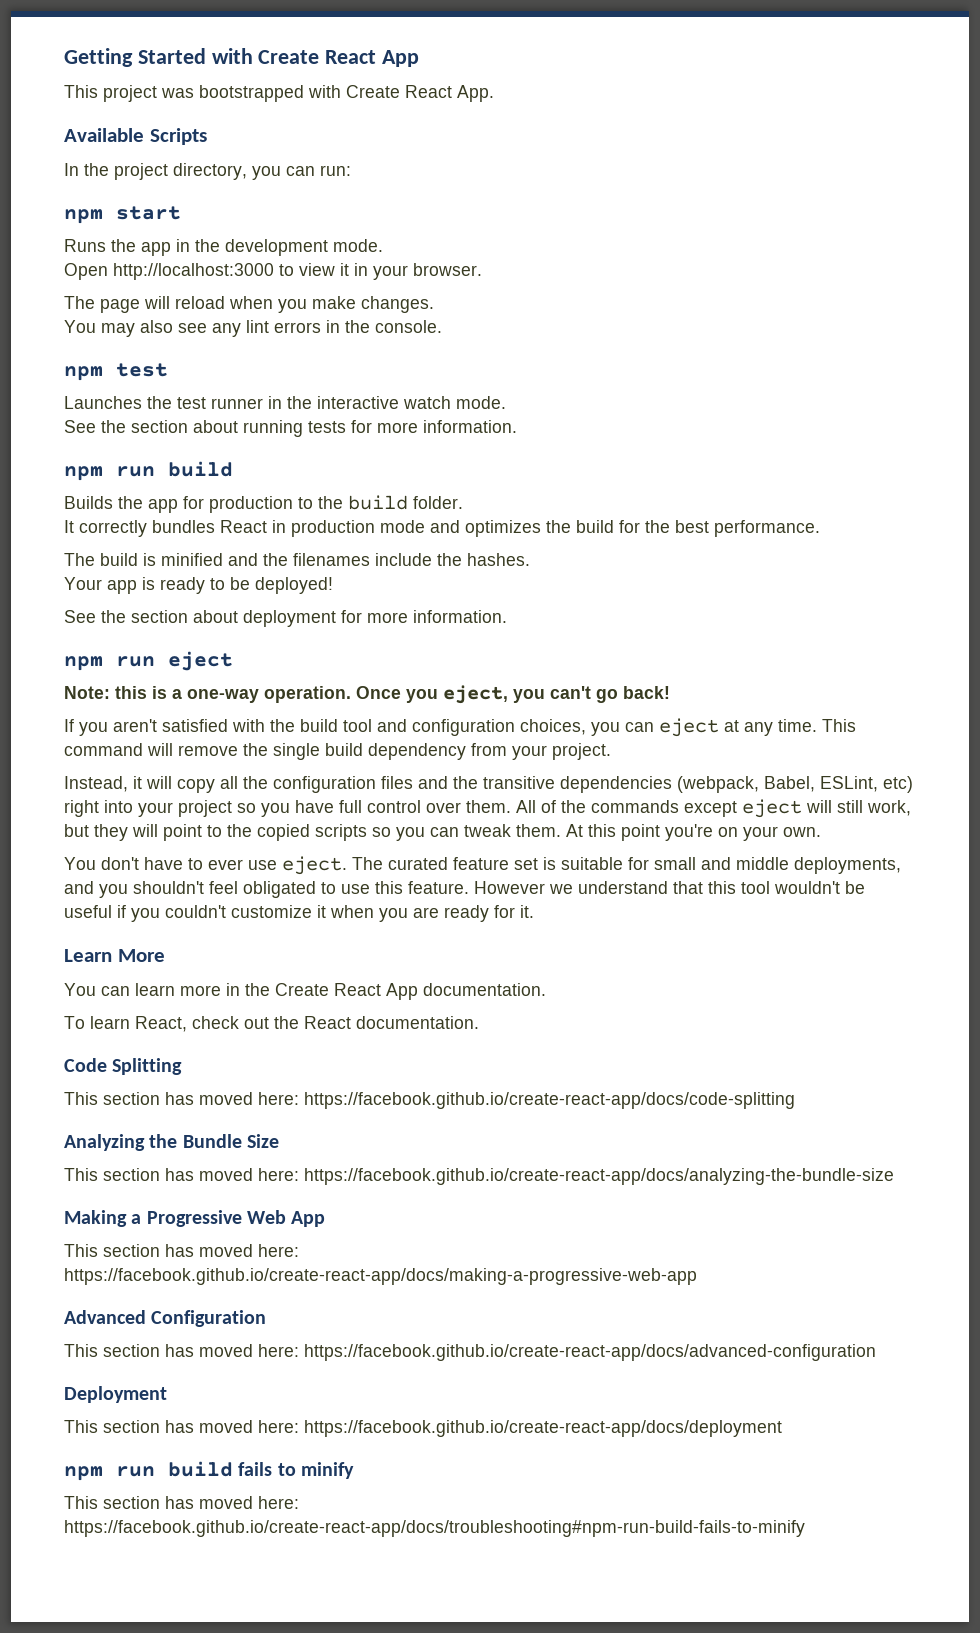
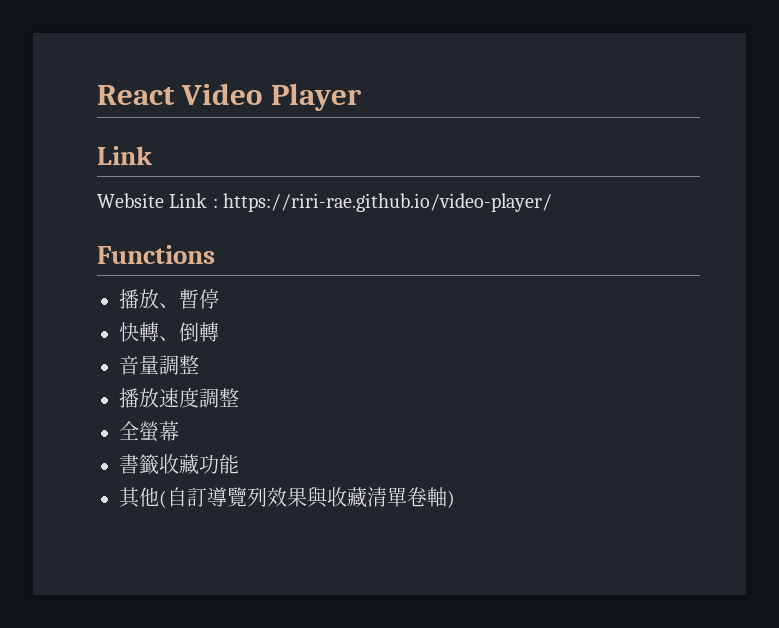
- Getting Started with Create React App
- This project was bootstrapped with Create React App.
- Available Scripts
- In the project directory, you can run:
- npm start
- Runs the app in the development mode.
- Open http://localhost:3000 to view it in your browser.
- The page will reload when you make changes.
- You may also see any lint errors in the console.
- npm test
- Launches the test runner in the interactive watch mode.
- See the section about running tests for more information.
- npm run build
- Builds the app for production to the build folder.
- It correctly bundles React in production mode and optimizes the build for the best performance.
- The build is minified and the filenames include the hashes.
- Your app is ready to be deployed!
- See the section about deployment for more information.
- npm run eject
- Note: this is a one-way operation. Once you eject, you can't go back!
- If you aren't satisfied with the build tool and configuration choices, you can eject at any time. This command will remove the single build dependency from your project.
- Instead, it will copy all the configuration files and the transitive dependencies (webpack, Babel, ESLint, etc) right into your project so you have full control over them. All of the commands except eject will still work, but they will point to the copied scripts so you can tweak them. At this point you're on your own.
- You don't have to ever use eject. The curated feature set is suitable for small and middle deployments, and you shouldn't feel obligated to use this feature. However we understand that this tool wouldn't be useful if you couldn't customize it when you are ready for it.
- Learn More
- You can learn more in the Create React App documentation.
- To learn React, check out the React documentation.
- Code Splitting
- This section has moved here: https://facebook.github.io/create-react-app/docs/code-splitting
- Analyzing the Bundle Size
- This section has moved here: https://facebook.github.io/create-react-app/docs/analyzing-the-bundle-size
- Making a Progressive Web App
- This section has moved here: https://facebook.github.io/create-react-app/docs/making-a-progressive-web-app
- Advanced Configuration
- This section has moved here: https://facebook.github.io/create-react-app/docs/advanced-configuration
- Deployment
- This section has moved here: https://facebook.github.io/create-react-app/docs/deployment
- npm run build fails to minify
- This section has moved here: https://facebook.github.io/create-react-app/docs/troubleshooting#npm-run-build-fails-to-minify
+ React Video Player
+ Link
+ Website Link : https://riri-rae.github.io/video-player/
+ Functions
+ 播放、暫停
+ 快轉、倒轉
+ 音量調整
+ 播放速度調整
+ 全螢幕
+ 書籤收藏功能
+ 其他(自訂導覽列效果與收藏清單卷軸)

